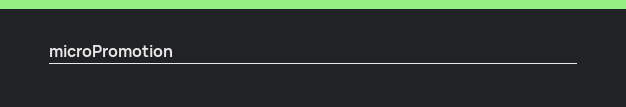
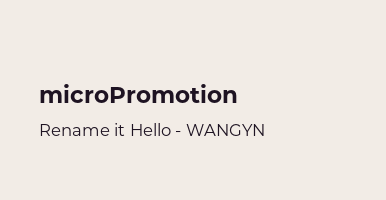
+ Rename it Hello - WANGYN

